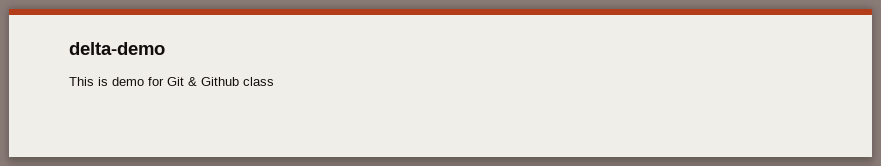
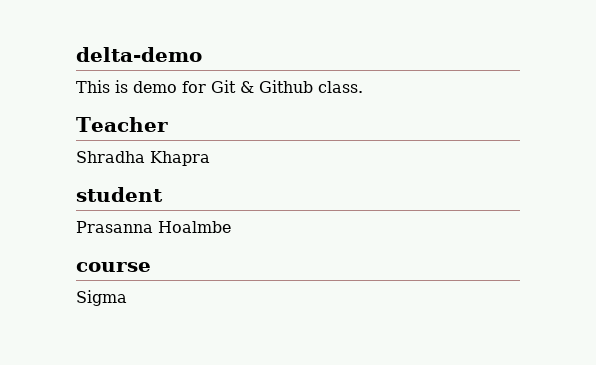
- This is demo for Git & Github class
+ This is demo for Git & Github class.
+ Teacher
+ Shradha Khapra
+ student
+ Prasanna Hoalmbe
+ course
+ Sigma

